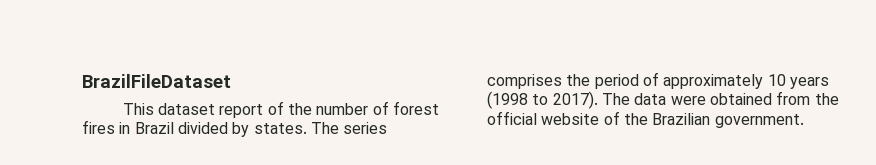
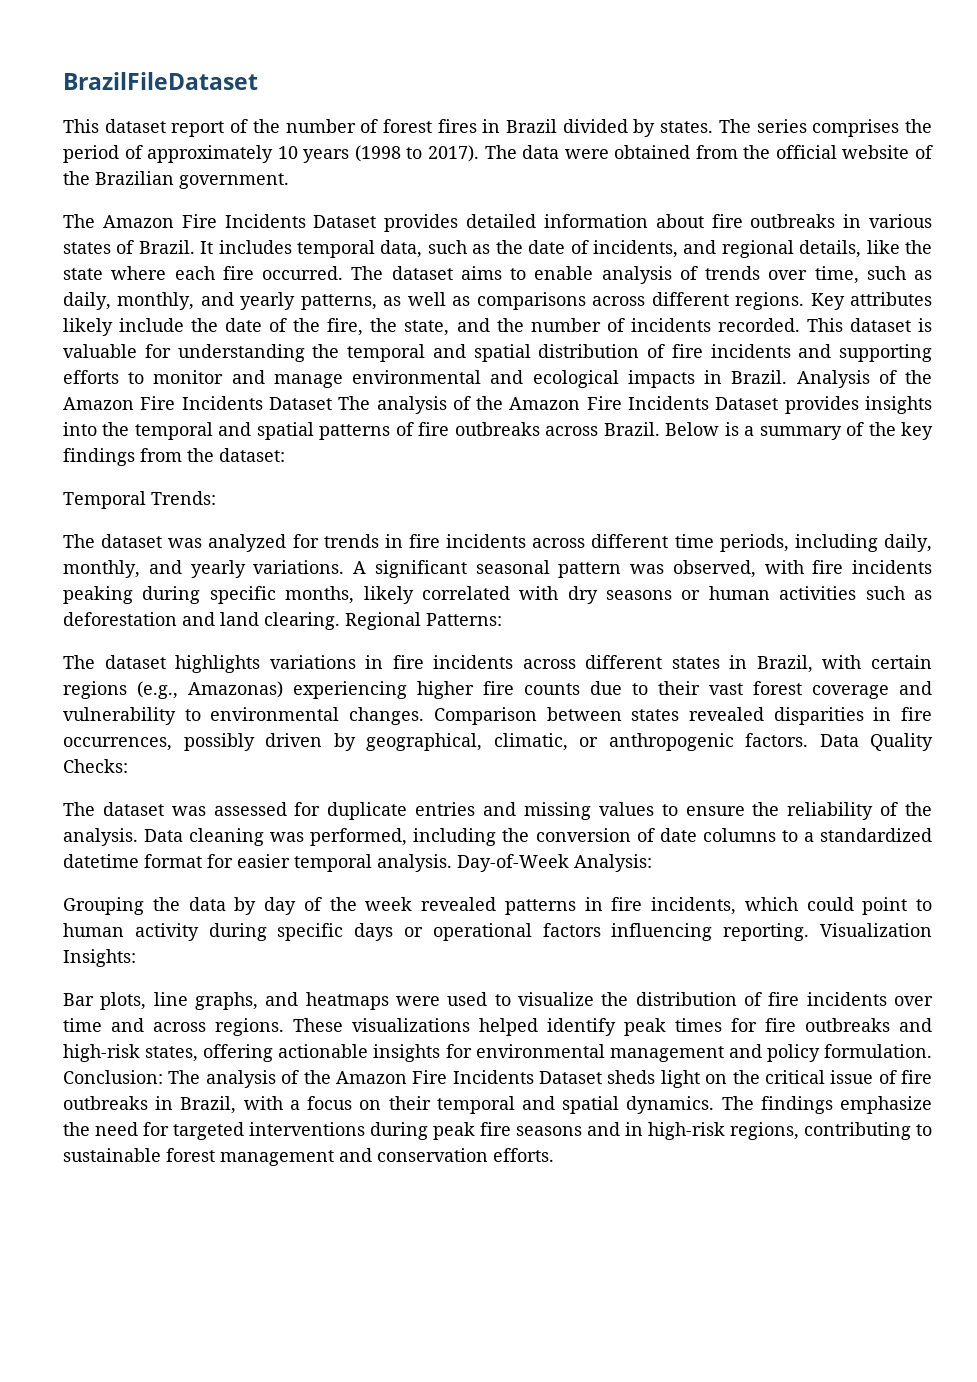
+ The Amazon Fire Incidents Dataset provides detailed information about fire outbreaks in various states of Brazil. It includes temporal data, such as the date of incidents, and regional details, like the state where each fire occurred. The dataset aims to enable analysis of trends over time, such as daily, monthly, and yearly patterns, as well as comparisons across different regions. Key attributes likely include the date of the fire, the state, and the number of incidents recorded. This dataset is valuable for understanding the temporal and spatial distribution of fire incidents and supporting efforts to monitor and manage environmental and ecological impacts in Brazil. Analysis of the Amazon Fire Incidents Dataset The analysis of the Amazon Fire Incidents Dataset provides insights into the temporal and spatial patterns of fire outbreaks across Brazil. Below is a summary of the key findings from the dataset:
+ Temporal Trends:
+ The dataset was analyzed for trends in fire incidents across different time periods, including daily, monthly, and yearly variations. A significant seasonal pattern was observed, with fire incidents peaking during specific months, likely correlated with dry seasons or human activities such as deforestation and land clearing. Regional Patterns:
+ The dataset highlights variations in fire incidents across different states in Brazil, with certain regions (e.g., Amazonas) experiencing higher fire counts due to their vast forest coverage and vulnerability to environmental changes. Comparison between states revealed disparities in fire occurrences, possibly driven by geographical, climatic, or anthropogenic factors. Data Quality Checks:
+ The dataset was assessed for duplicate entries and missing values to ensure the reliability of the analysis. Data cleaning was performed, including the conversion of date columns to a standardized datetime format for easier temporal analysis. Day-of-Week Analysis:
+ Grouping the data by day of the week revealed patterns in fire incidents, which could point to human activity during specific days or operational factors influencing reporting. Visualization Insights:
+ Bar plots, line graphs, and heatmaps were used to visualize the distribution of fire incidents over time and across regions. These visualizations helped identify peak times for fire outbreaks and high-risk states, offering actionable insights for environmental management and policy formulation. Conclusion: The analysis of the Amazon Fire Incidents Dataset sheds light on the critical issue of fire outbreaks in Brazil, with a focus on their temporal and spatial dynamics. The findings emphasize the need for targeted interventions during peak fire seasons and in high-risk regions, contributing to sustainable forest management and conservation efforts.

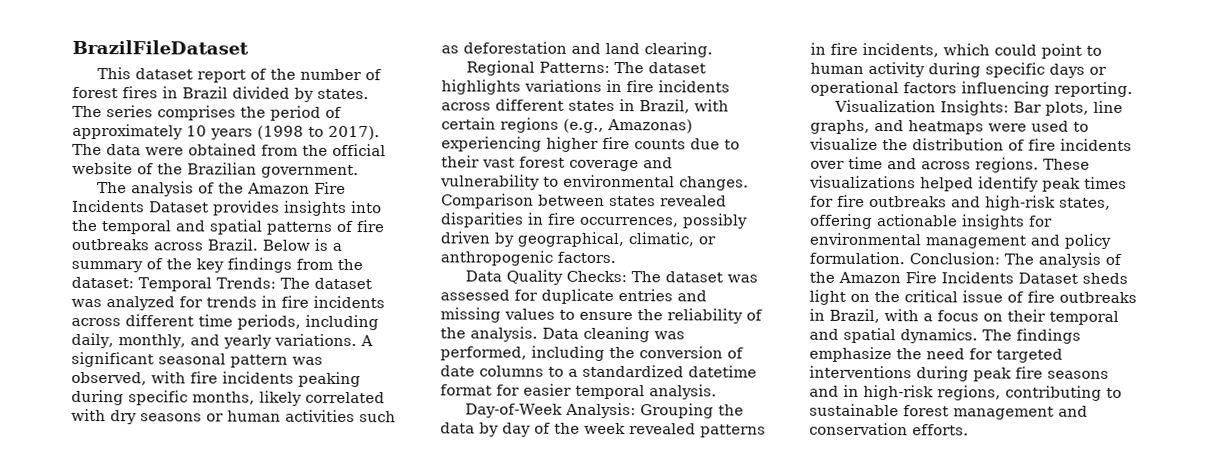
- The Amazon Fire Incidents Dataset provides detailed information about fire outbreaks in various states of Brazil. It includes temporal data, such as the date of incidents, and regional details, like the state where each fire occurred. The dataset aims to enable analysis of trends over time, such as daily, monthly, and yearly patterns, as well as comparisons across different regions. Key attributes likely include the date of the fire, the state, and the number of incidents recorded. This dataset is valuable for understanding the temporal and spatial distribution of fire incidents and supporting efforts to monitor and manage environmental and ecological impacts in Brazil. Analysis of the Amazon Fire Incidents Dataset The analysis of the Amazon Fire Incidents Dataset provides insights into the temporal and spatial patterns of fire outbreaks across Brazil.
+ The analysis of the Amazon Fire Incidents Dataset provides insights into the temporal and spatial patterns of fire outbreaks across Brazil.
- Below is a summary of the key findings from the dataset:
- Temporal Trends:
- The dataset was analyzed for trends in fire incidents across different time periods, including daily, monthly, and yearly variations.
+ Below is a summary of the key findings from the dataset: Temporal Trends: The dataset was analyzed for trends in fire incidents across different time periods, including daily, monthly, and yearly variations.
- A significant seasonal pattern was observed, with fire incidents peaking during specific months, likely correlated with dry seasons or human activities such as deforestation and land clearing. Regional Patterns:
- The dataset highlights variations in fire incidents across different states in Brazil, with certain regions (e.g., Amazonas) experiencing higher fire counts due to their vast forest coverage and vulnerability to environmental changes.
+ A significant seasonal pattern was observed, with fire incidents peaking during specific months, likely correlated with dry seasons or human activities such as deforestation and land clearing.
+ Regional Patterns: The dataset highlights variations in fire incidents across different states in Brazil, with certain regions (e.g., Amazonas) experiencing higher fire counts due to their vast forest coverage and vulnerability to environmental changes.
- Comparison between states revealed disparities in fire occurrences, possibly driven by geographical, climatic, or anthropogenic factors. Data Quality Checks:
- The dataset was assessed for duplicate entries and missing values to ensure the reliability of the analysis.
+ Comparison between states revealed disparities in fire occurrences, possibly driven by geographical, climatic, or anthropogenic factors.
+ Data Quality Checks: The dataset was assessed for duplicate entries and missing values to ensure the reliability of the analysis.
- Data cleaning was performed, including the conversion of date columns to a standardized datetime format for easier temporal analysis. Day-of-Week Analysis:
- Grouping the data by day of the week revealed patterns in fire incidents, which could point to human activity during specific days or operational factors influencing reporting. Visualization Insights:
- Bar plots, line graphs, and heatmaps were used to visualize the distribution of fire incidents over time and across regions.
+ Data cleaning was performed, including the conversion of date columns to a standardized datetime format for easier temporal analysis.
+ Day-of-Week Analysis: Grouping the data by day of the week revealed patterns in fire incidents, which could point to human activity during specific days or operational factors influencing reporting.
+ Visualization Insights: Bar plots, line graphs, and heatmaps were used to visualize the distribution of fire incidents over time and across regions.

